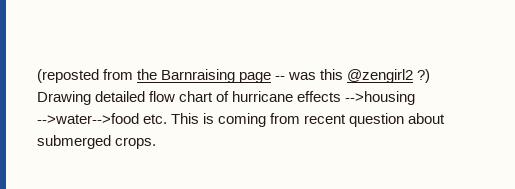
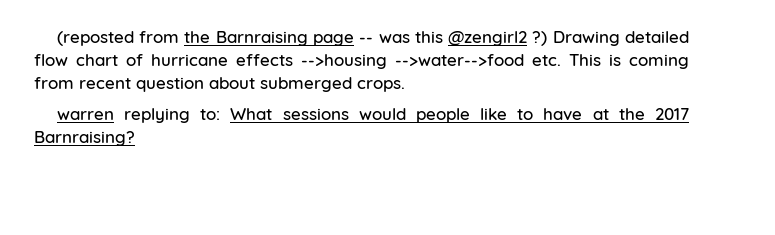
+ warren replying to: What sessions would people like to have at the 2017 Barnraising?

